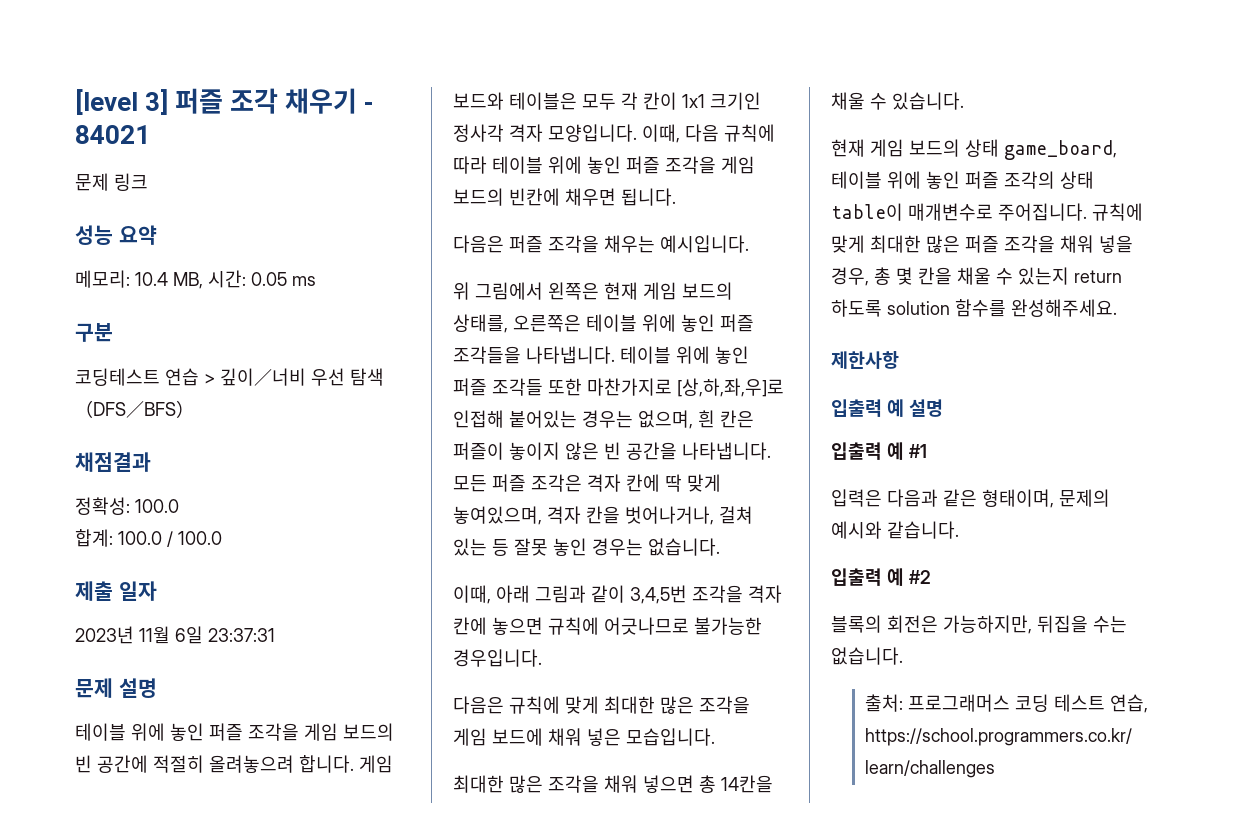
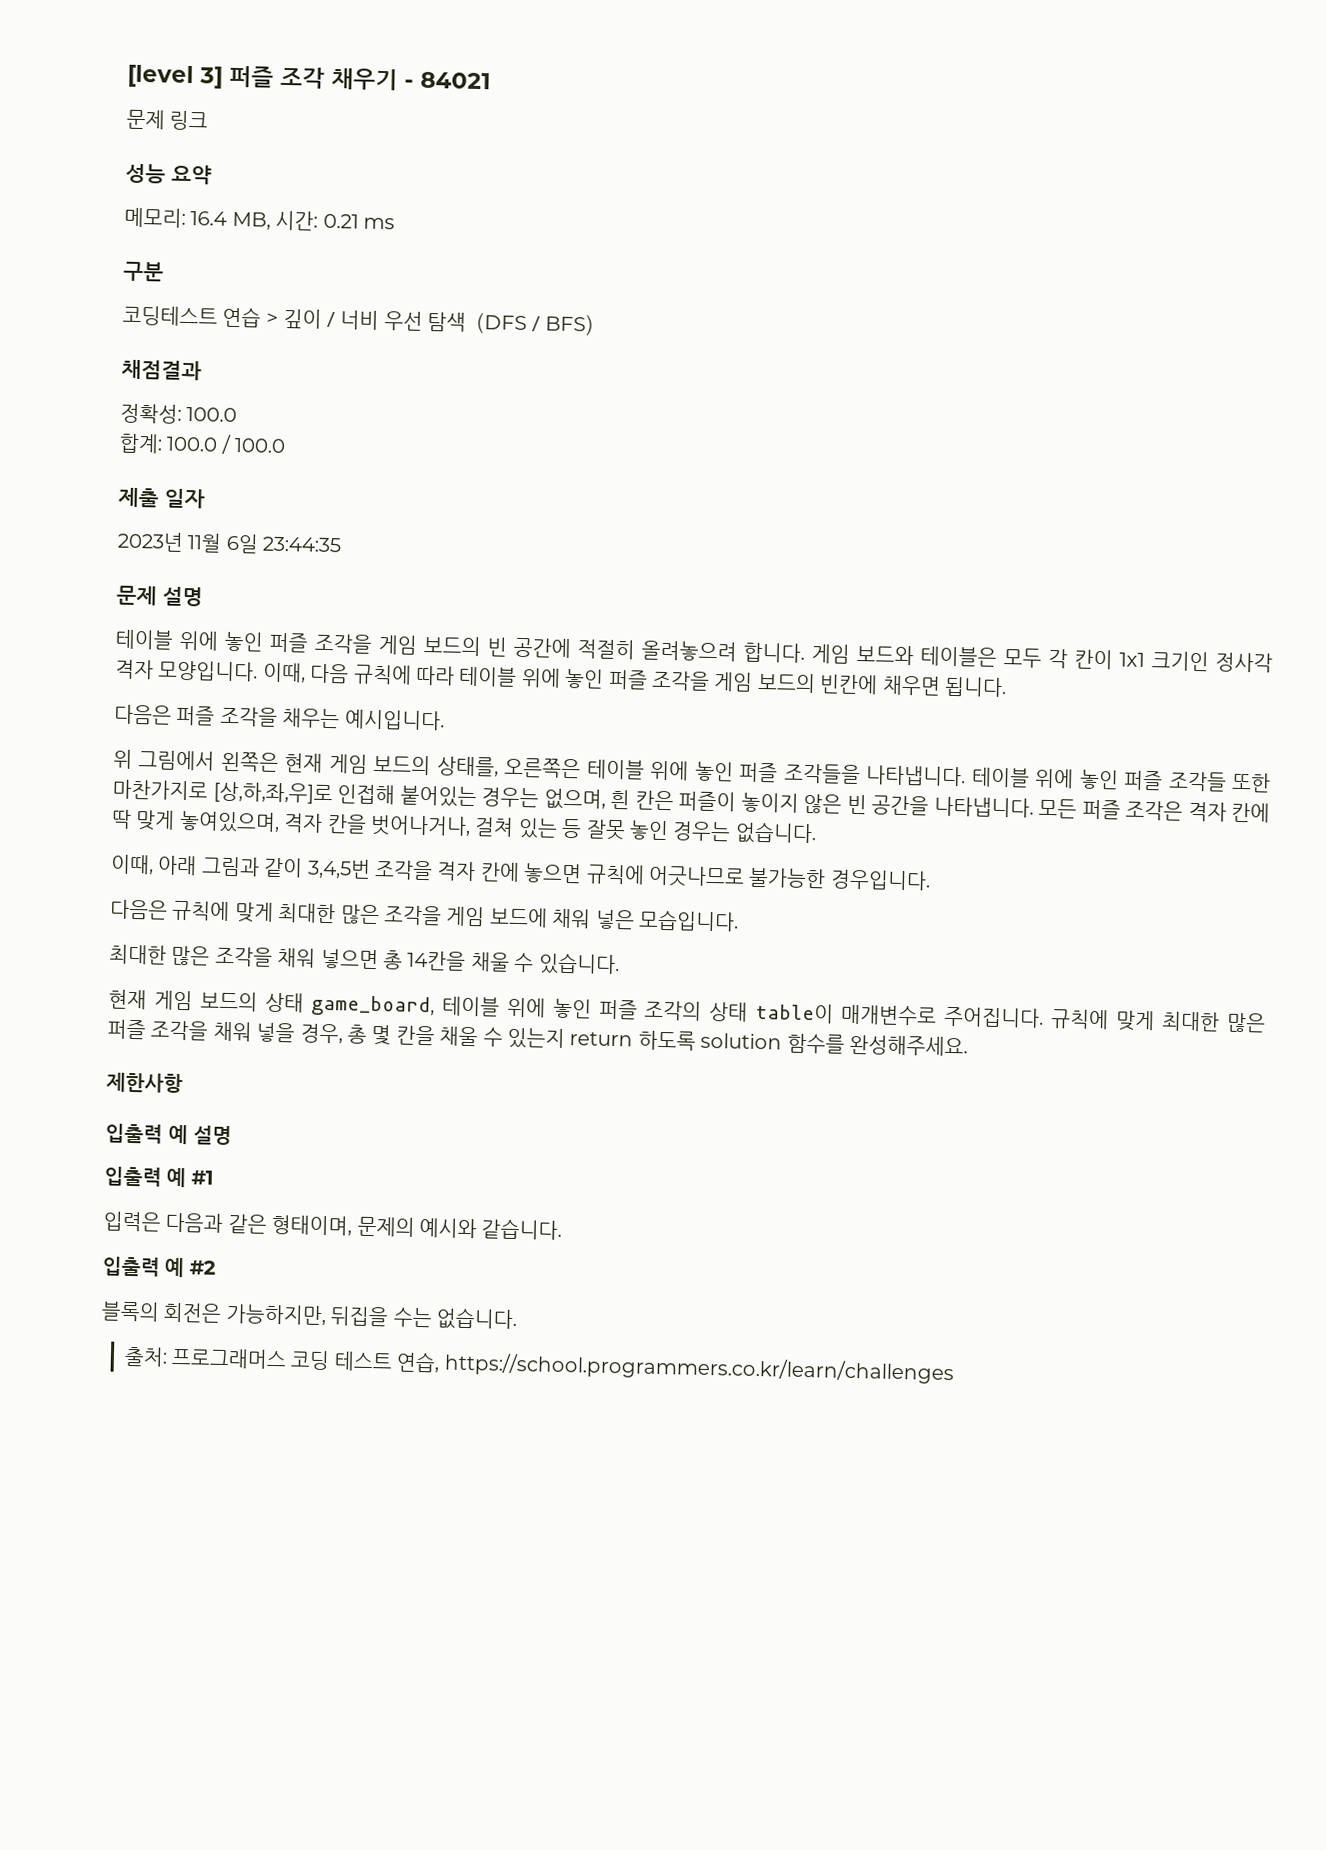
- 메모리: 10.4 MB, 시간: 0.05 ms
+ 메모리: 16.4 MB, 시간: 0.21 ms
- 2023년 11월 6일 23:37:31
+ 2023년 11월 6일 23:44:35

